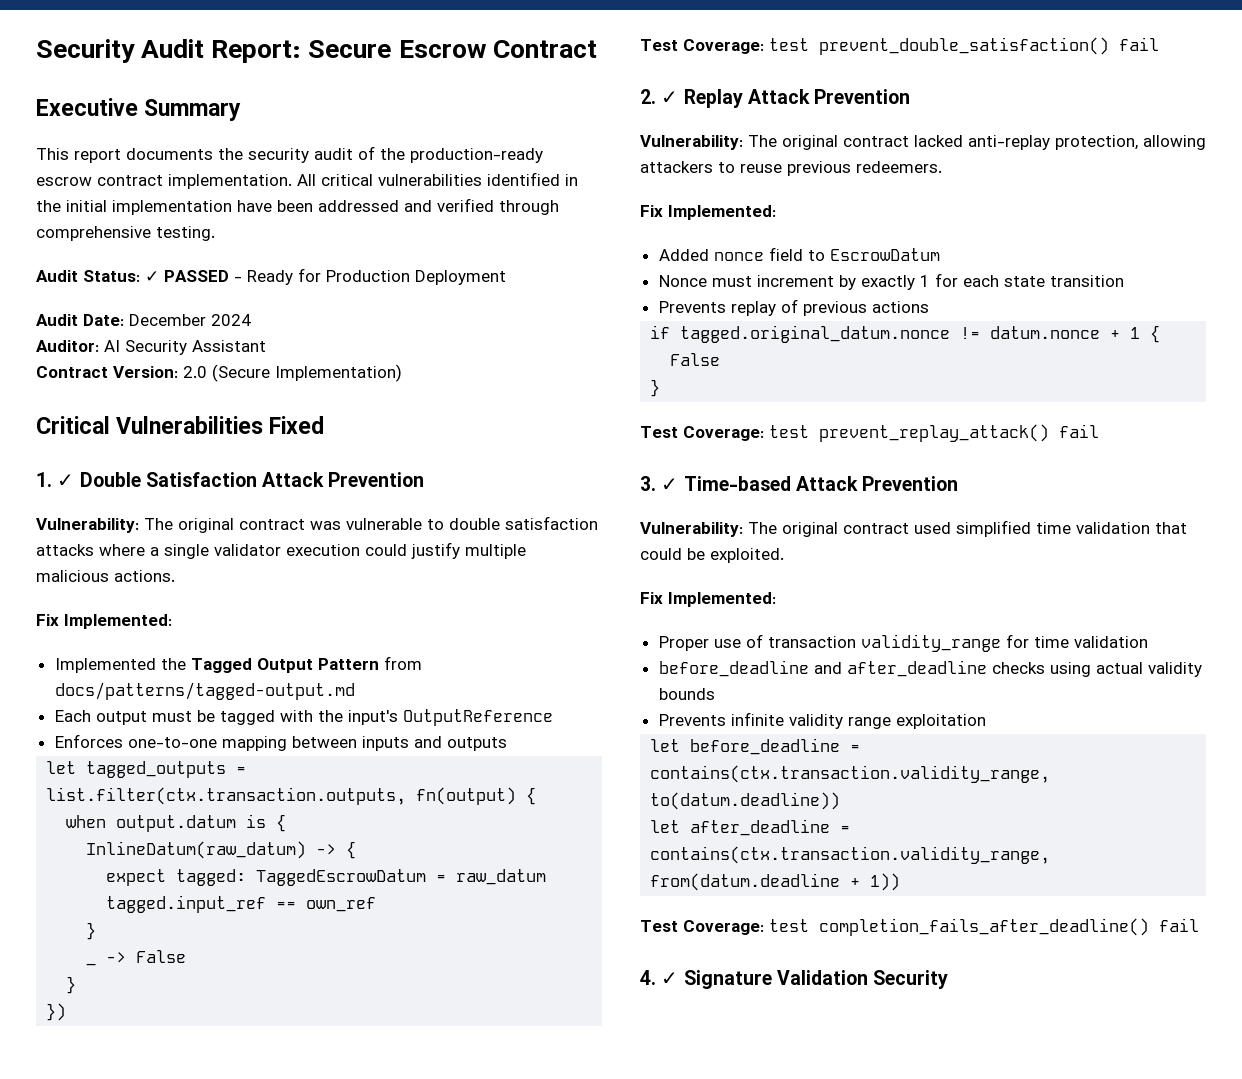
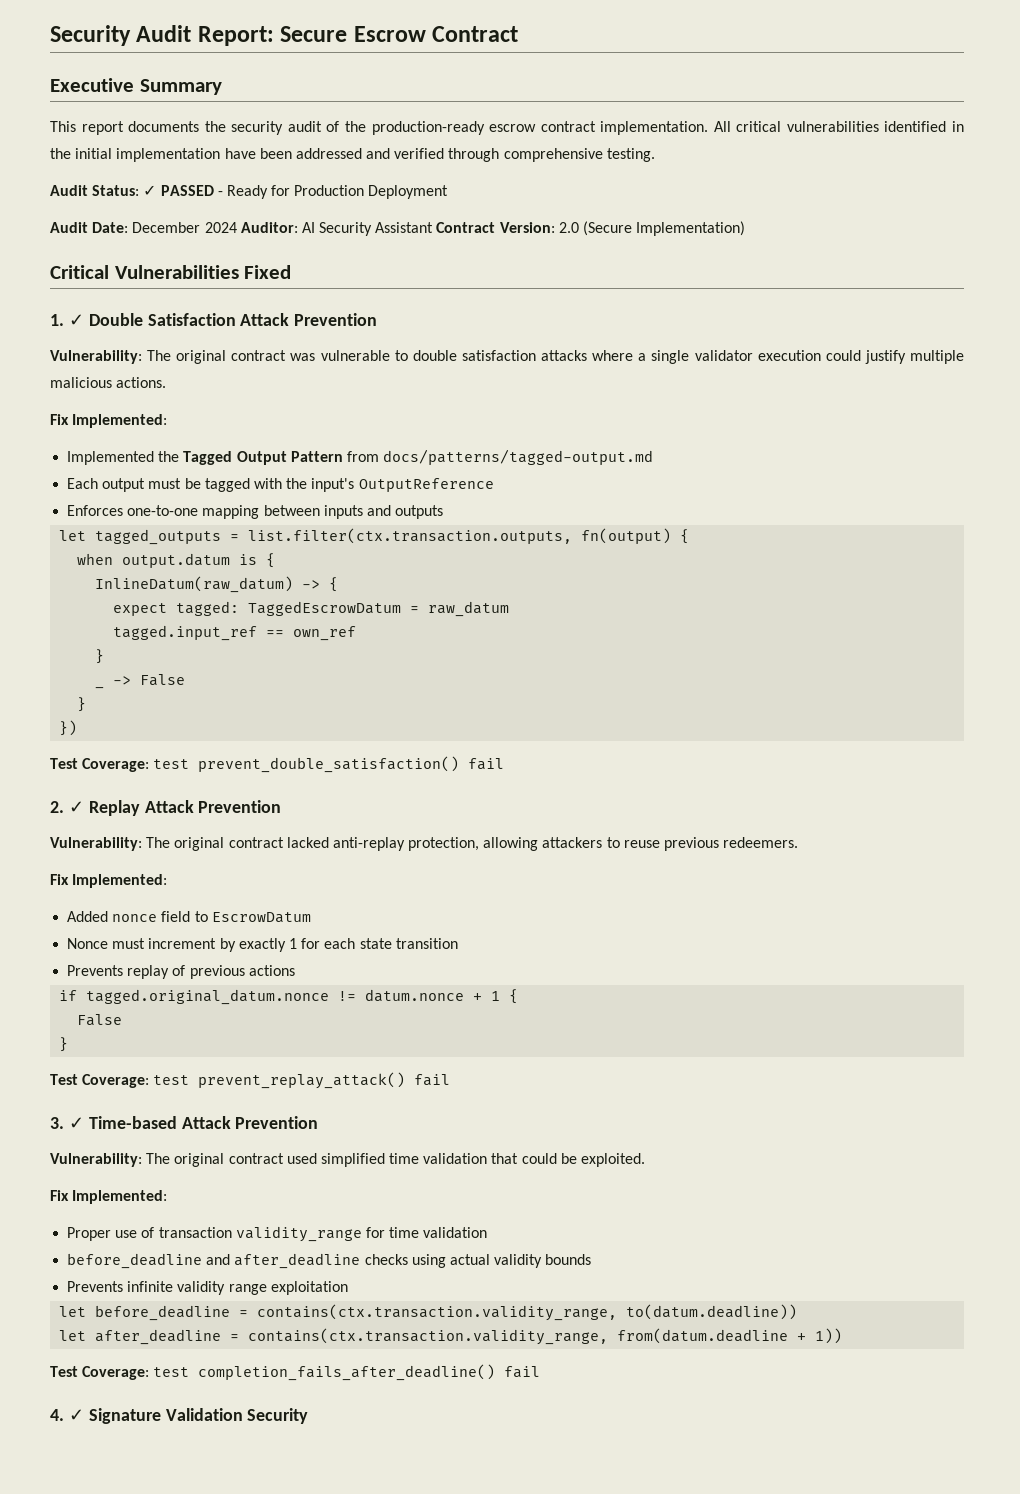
- Audit Date: December 2024
- Auditor: AI Security Assistant
- Contract Version: 2.0 (Secure Implementation)
+ Audit Date: December 2024 Auditor: AI Security Assistant Contract Version: 2.0 (Secure Implementation)

